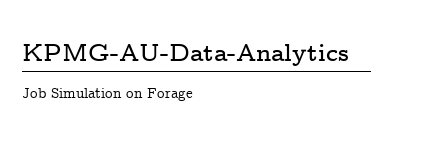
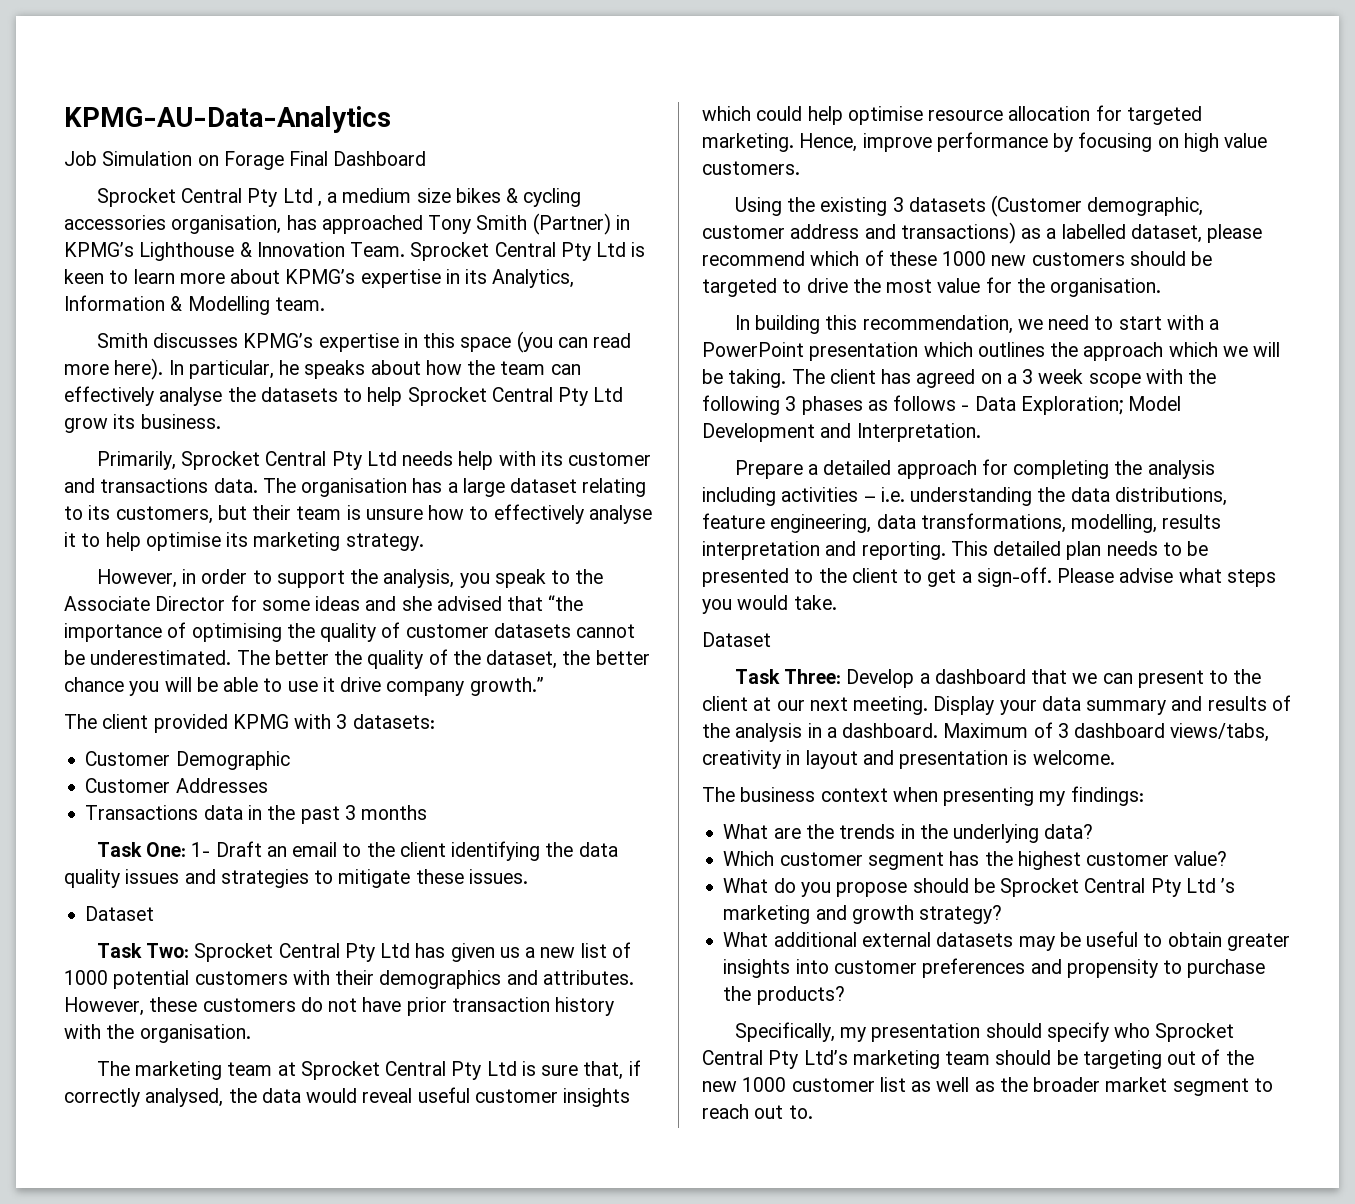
- Job Simulation on Forage
+ Job Simulation on Forage Final Dashboard
+ Sprocket Central Pty Ltd , a medium size bikes & cycling accessories organisation, has approached Tony Smith (Partner) in KPMG’s Lighthouse & Innovation Team. Sprocket Central Pty Ltd is keen to learn more about KPMG’s expertise in its Analytics, Information & Modelling team.
+ Smith discusses KPMG’s expertise in this space (you can read more here). In particular, he speaks about how the team can effectively analyse the datasets to help Sprocket Central Pty Ltd grow its business.
+ Primarily, Sprocket Central Pty Ltd needs help with its customer and transactions data. The organisation has a large dataset relating to its customers, but their team is unsure how to effectively analyse it to help optimise its marketing strategy.
+ However, in order to support the analysis, you speak to the Associate Director for some ideas and she advised that “the importance of optimising the quality of customer datasets cannot be underestimated. The better the quality of the dataset, the better chance you will be able to use it drive company growth.”
+ The client provided KPMG with 3 datasets:
+ Customer Demographic
+ Customer Addresses
+ Transactions data in the past 3 months
+ Task One: 1- Draft an email to the client identifying the data quality issues and strategies to mitigate these issues.
+ Dataset
+ Task Two: Sprocket Central Pty Ltd has given us a new list of 1000 potential customers with their demographics and attributes. However, these customers do not have prior transaction history with the organisation.
+ The marketing team at Sprocket Central Pty Ltd is sure that, if correctly analysed, the data would reveal useful customer insights which could help optimise resource allocation for targeted marketing. Hence, improve performance by focusing on high value customers.
+ Using the existing 3 datasets (Customer demographic, customer address and transactions) as a labelled dataset, please recommend which of these 1000 new customers should be targeted to drive the most value for the organisation.
+ In building this recommendation, we need to start with a PowerPoint presentation which outlines the approach which we will be taking. The client has agreed on a 3 week scope with the following 3 phases as follows - Data Exploration; Model Development and Interpretation.
+ Prepare a detailed approach for completing the analysis including activities – i.e. understanding the data distributions, feature engineering, data transformations, modelling, results interpretation and reporting. This detailed plan needs to be presented to the client to get a sign-off. Please advise what steps you would take.
+ Dataset
+ Task Three: Develop a dashboard that we can present to the client at our next meeting. Display your data summary and results of the analysis in a dashboard. Maximum of 3 dashboard views/tabs, creativity in layout and presentation is welcome.
+ The business context when presenting my findings:
+ What are the trends in the underlying data?
+ Which customer segment has the highest customer value?
+ What do you propose should be Sprocket Central Pty Ltd ’s marketing and growth strategy?
+ What additional external datasets may be useful to obtain greater insights into customer preferences and propensity to purchase the products?
+ Specifically, my presentation should specify who Sprocket Central Pty Ltd’s marketing team should be targeting out of the new 1000 customer list as well as the broader market segment to reach out to.

